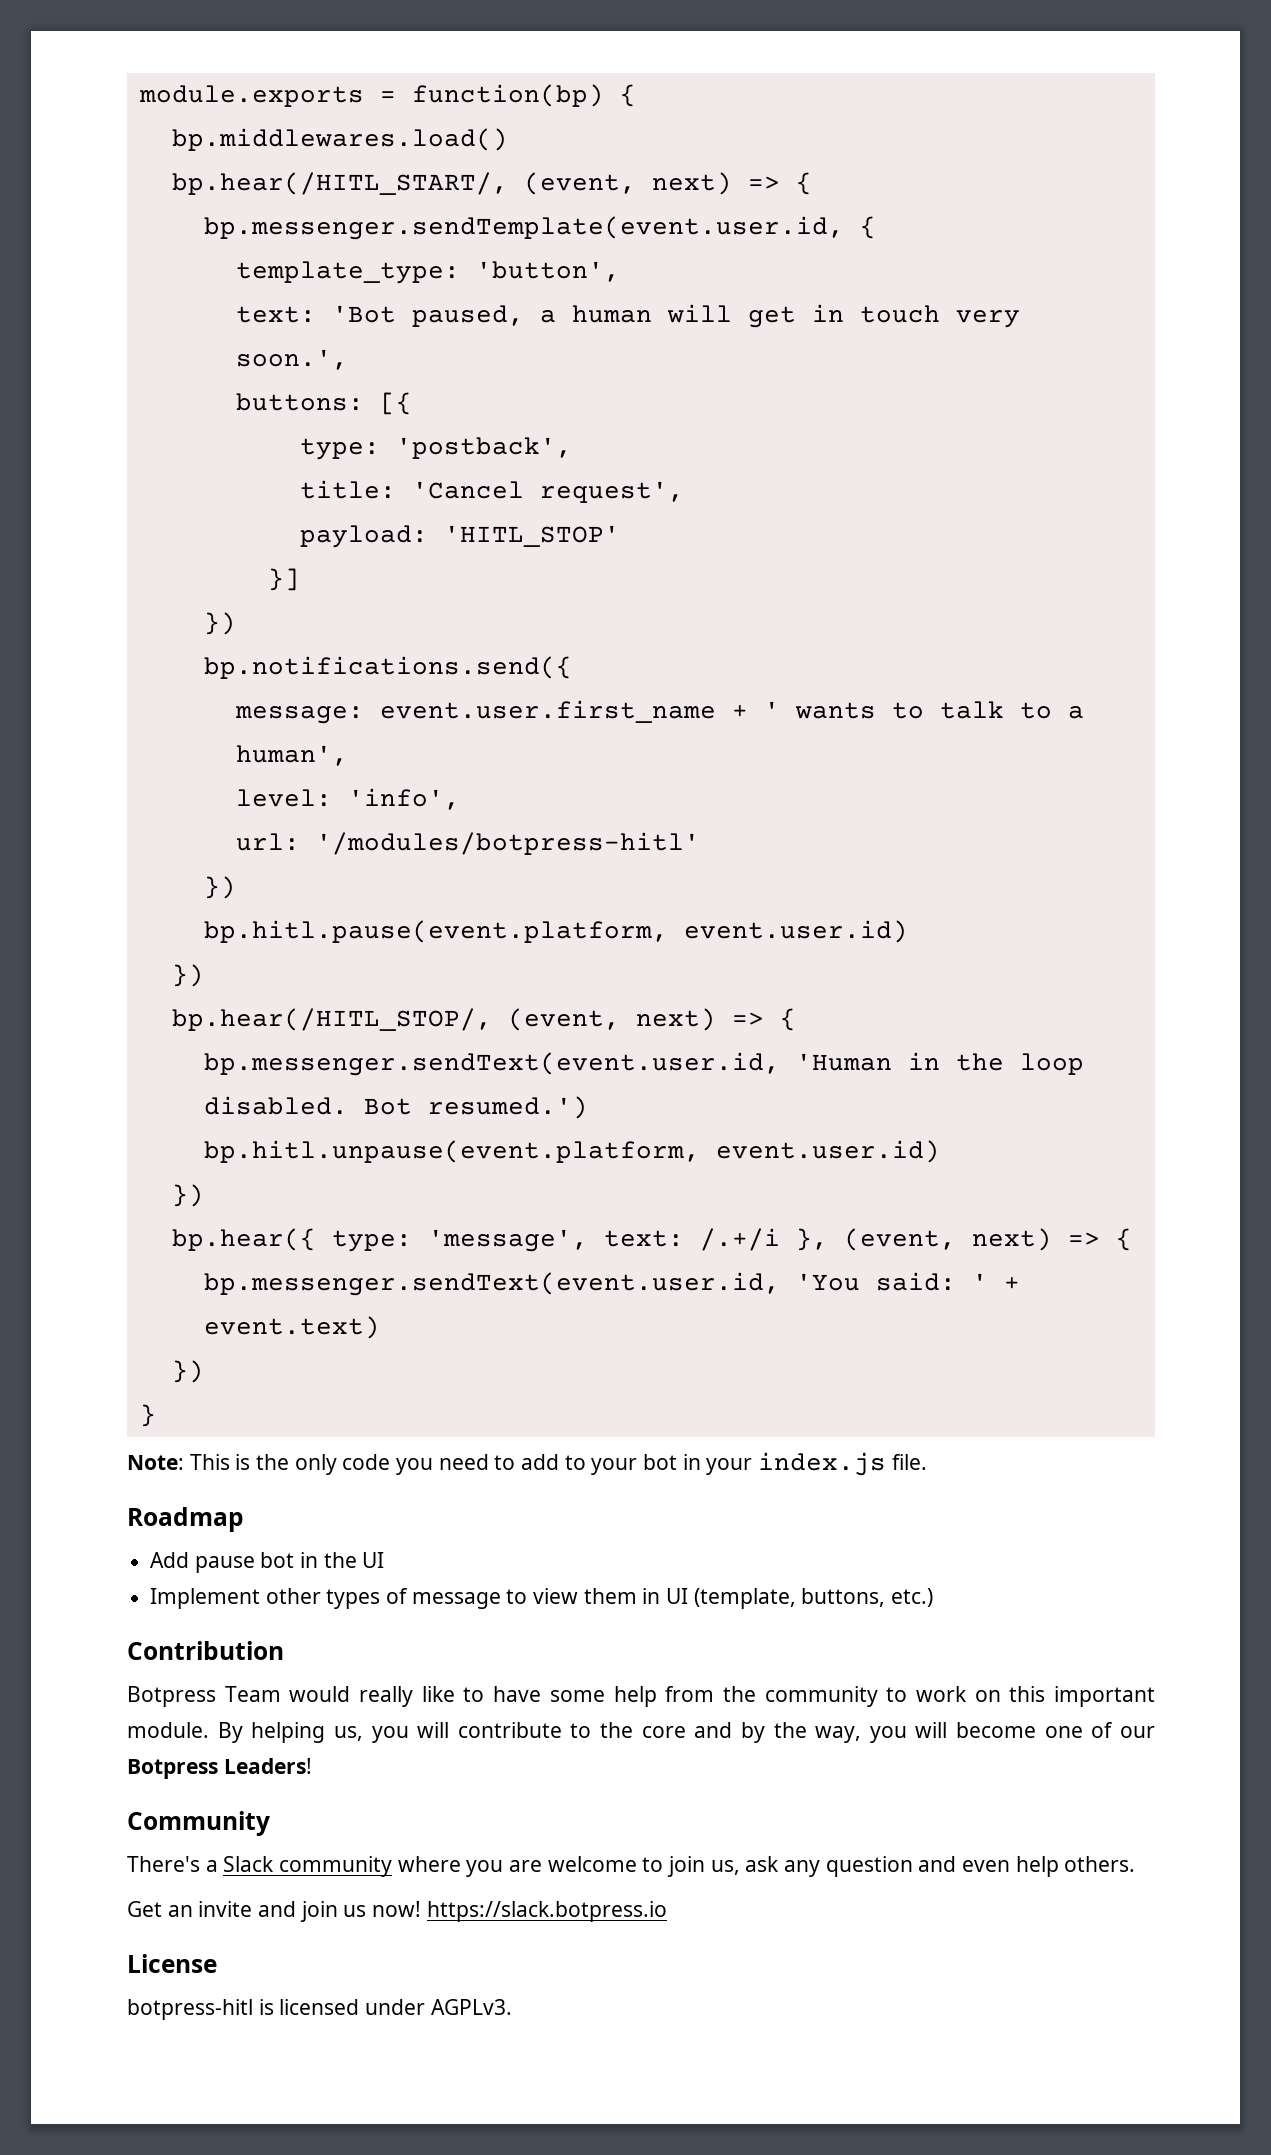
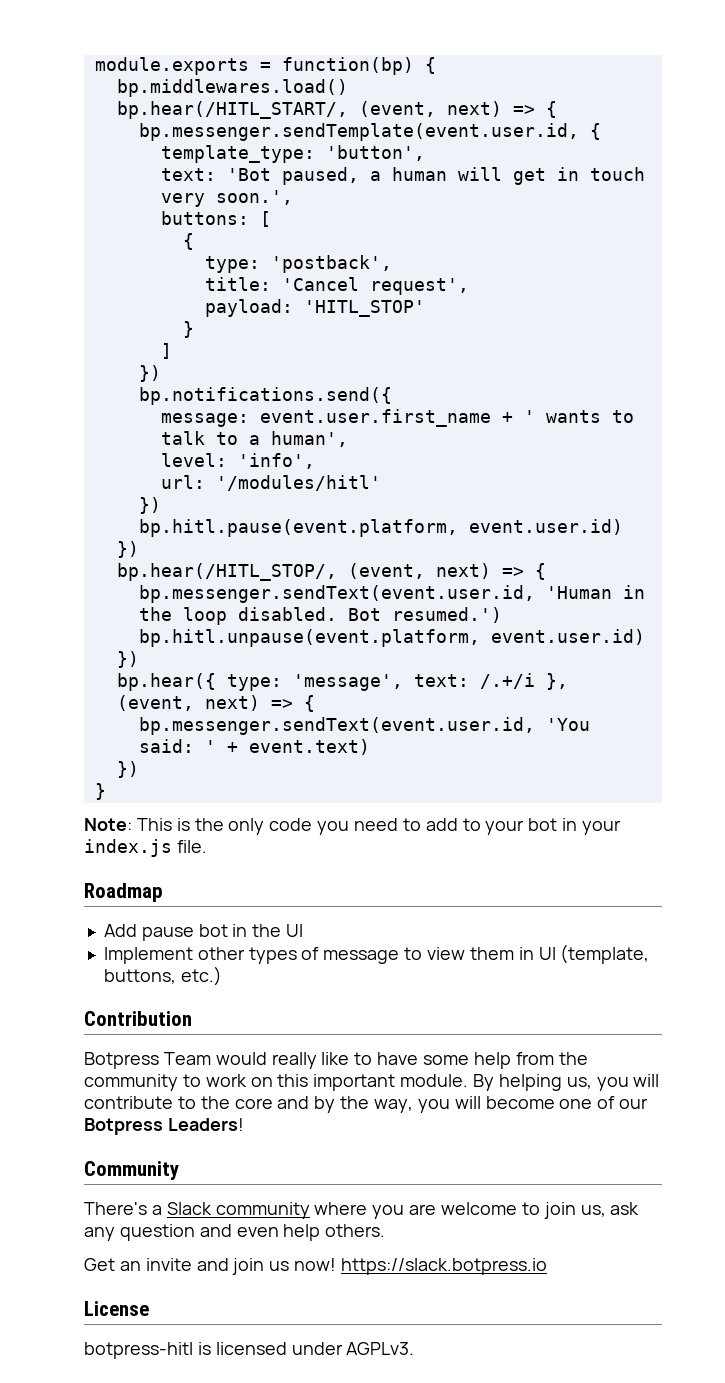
- buttons: [{
+ buttons: [
+ {
  payload: 'HITL_STOP'
- }]
+ }
+ ]
- url: '/modules/botpress-hitl'
+ url: '/modules/hitl'

